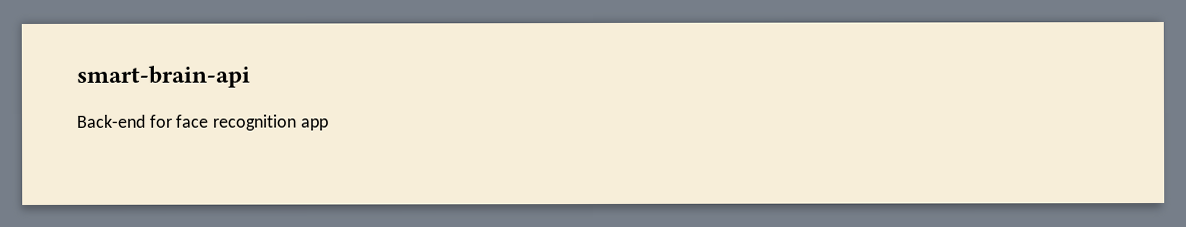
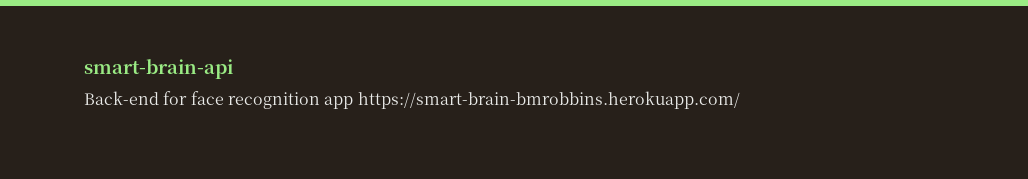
- Back-end for face recognition app
+ Back-end for face recognition app https://smart-brain-bmrobbins.herokuapp.com/

